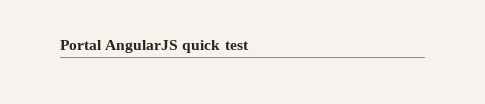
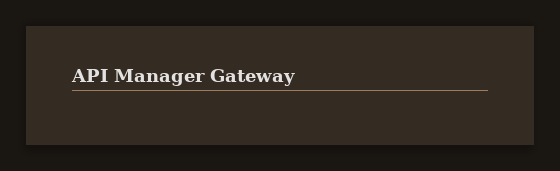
- Portal AngularJS quick test
+ API Manager Gateway

